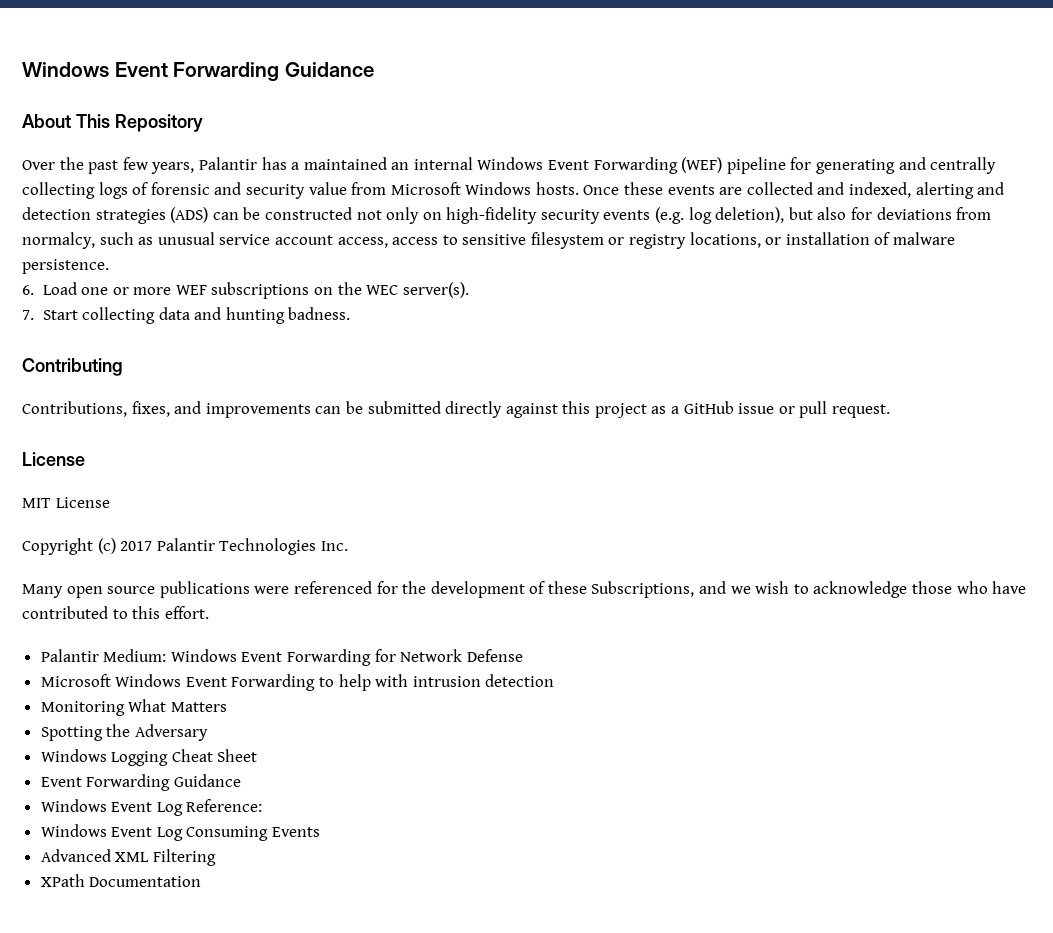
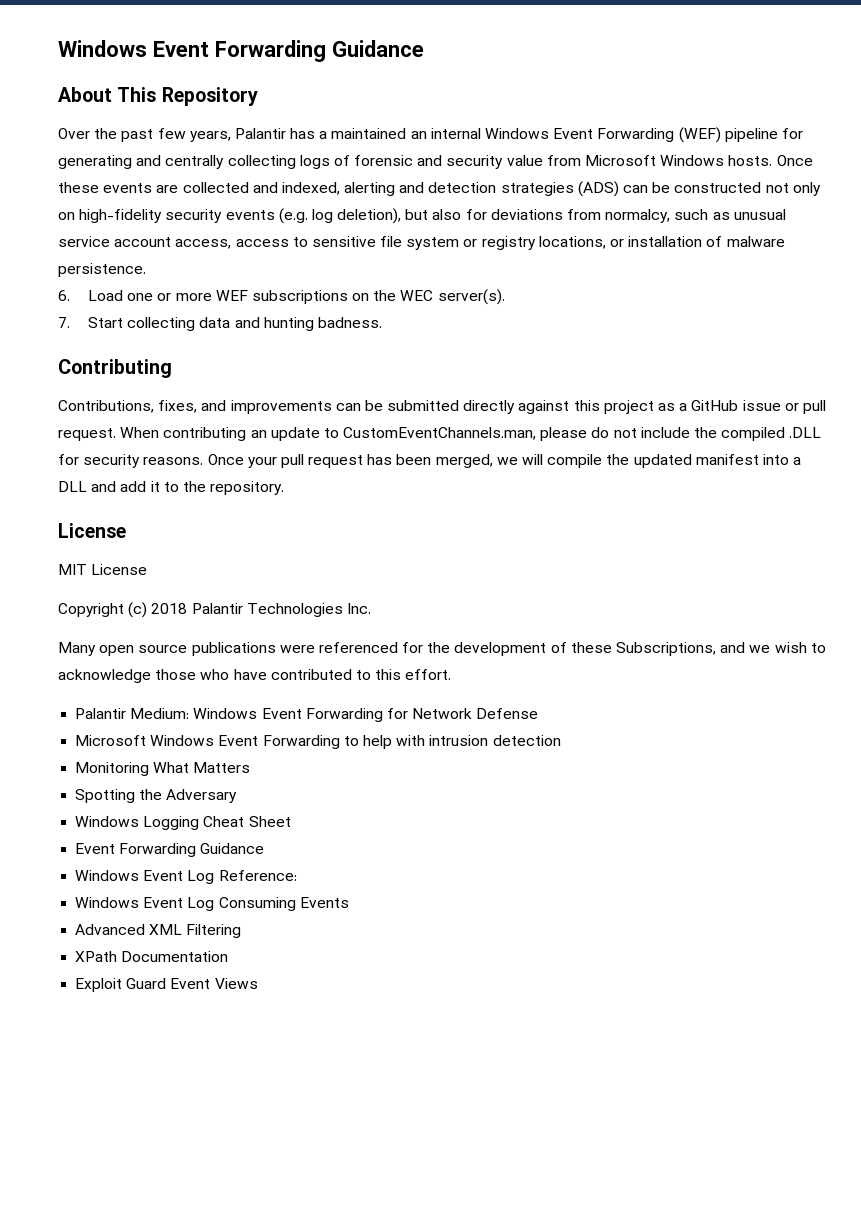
- Once these events are collected and indexed, alerting and detection strategies (ADS) can be constructed not only on high-fidelity security events (e.g. log deletion), but also for deviations from normalcy, such as unusual service account access, access to sensitive filesystem or registry locations, or installation of malware persistence.
+ Once these events are collected and indexed, alerting and detection strategies (ADS) can be constructed not only on high-fidelity security events (e.g. log deletion), but also for deviations from normalcy, such as unusual service account access, access to sensitive file system or registry locations, or installation of malware persistence.
+ When contributing an update to CustomEventChannels.man, please do not include the compiled .DLL for security reasons. Once your pull request has been merged, we will compile the updated manifest into a DLL and add it to the repository.
- Copyright (c) 2017 Palantir Technologies Inc.
+ Copyright (c) 2018 Palantir Technologies Inc.
+ Exploit Guard Event Views

